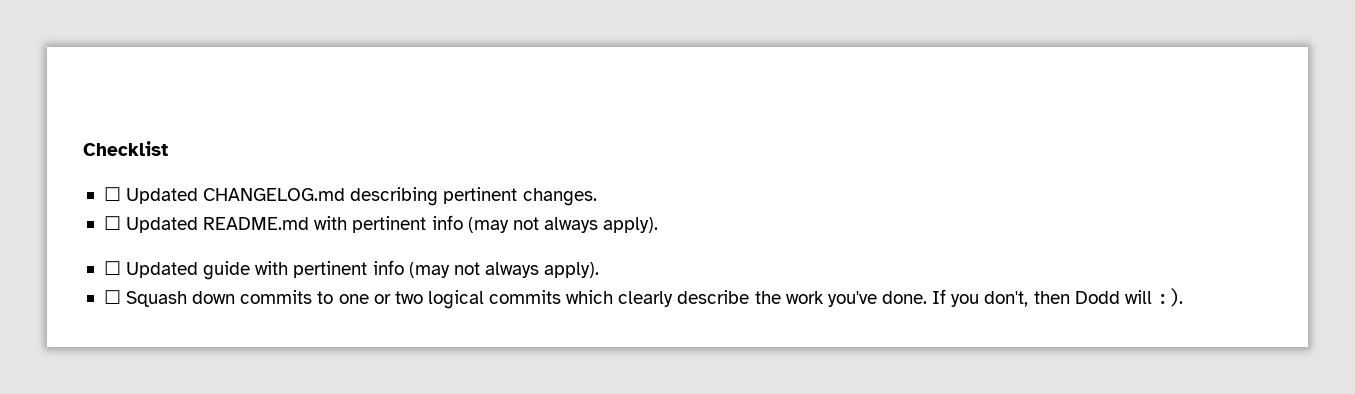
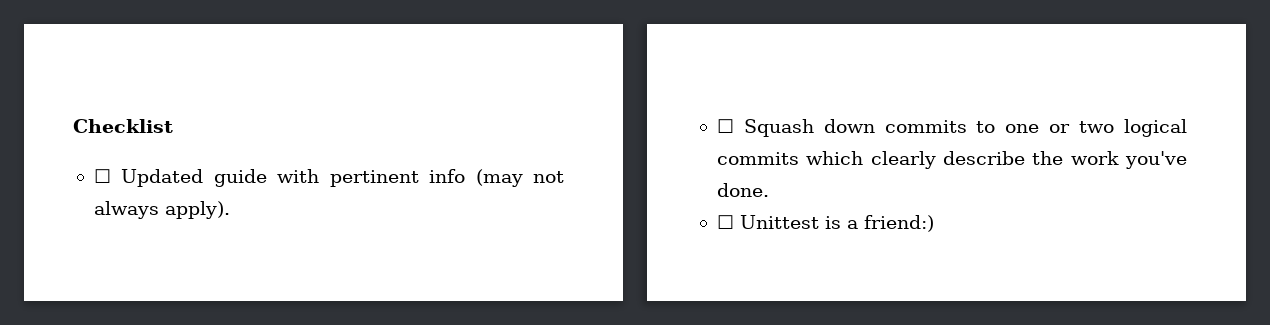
- ☐ Updated CHANGELOG.md describing pertinent changes.
- ☐ Updated README.md with pertinent info (may not always apply).
- ☐ Squash down commits to one or two logical commits which clearly describe the work you've done. If you don't, then Dodd will :).
+ ☐ Squash down commits to one or two logical commits which clearly describe the work you've done.
+ ☐ Unittest is a friend:)

